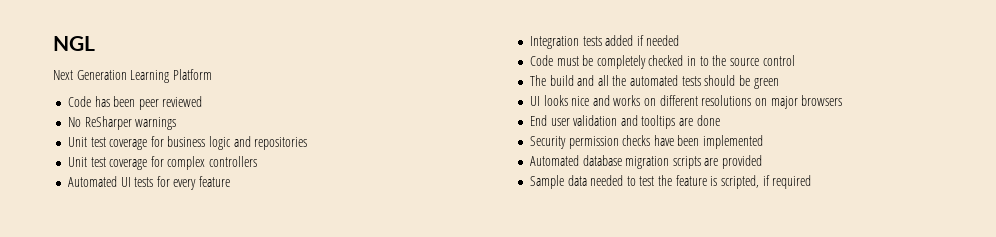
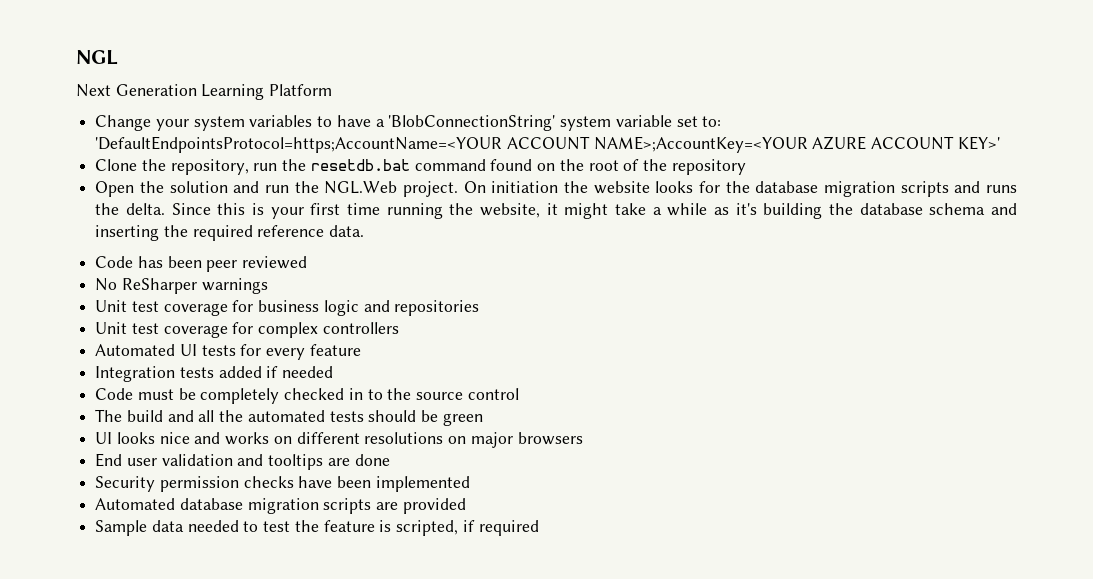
+ Change your system variables to have a 'BlobConnectionString' system variable set to: 'DefaultEndpointsProtocol=https;AccountName=<YOUR ACCOUNT NAME>;AccountKey=<YOUR AZURE ACCOUNT KEY>'
+ Clone the repository, run the resetdb.bat command found on the root of the repository
+ Open the solution and run the NGL.Web project. On initiation the website looks for the database migration scripts and runs the delta. Since this is your first time running the website, it might take a while as it's building the database schema and inserting the required reference data.

